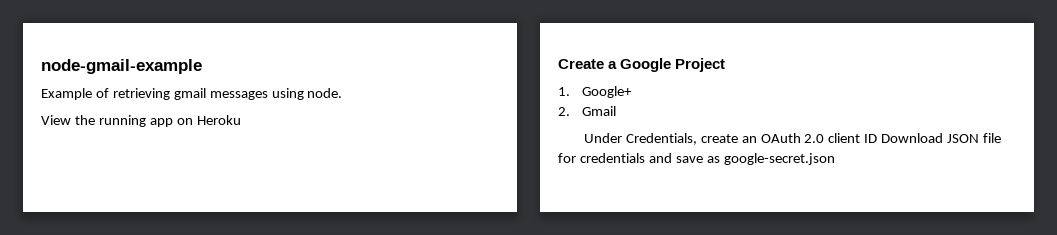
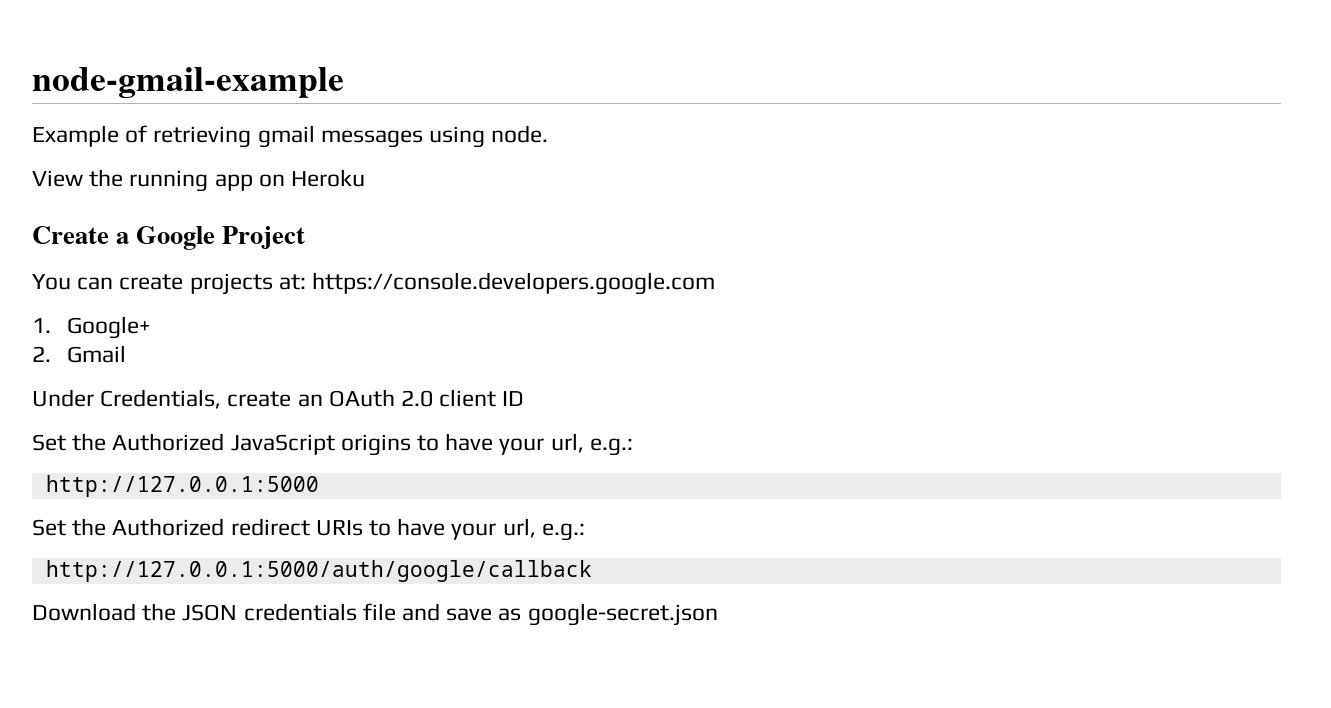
+ You can create projects at: https://console.developers.google.com
- Under Credentials, create an OAuth 2.0 client ID Download JSON file for credentials and save as google-secret.json
+ Under Credentials, create an OAuth 2.0 client ID
+ Set the Authorized JavaScript origins to have your url, e.g.:
+ http://127.0.0.1:5000
+ Set the Authorized redirect URIs to have your url, e.g.:
+ http://127.0.0.1:5000/auth/google/callback
+ Download the JSON credentials file and save as google-secret.json

